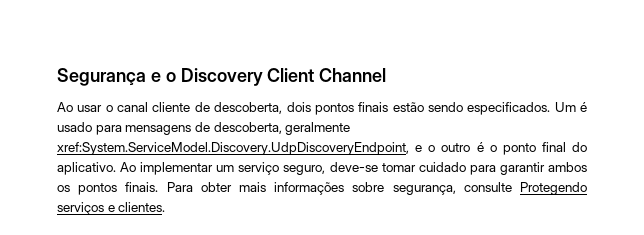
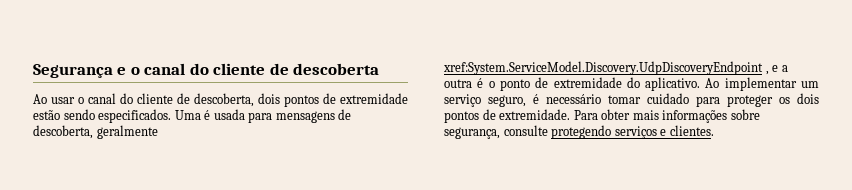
- Segurança e o Discovery Client Channel
+ Segurança e o canal do cliente de descoberta
- Ao usar o canal cliente de descoberta, dois pontos finais estão sendo especificados.
+ Ao usar o canal do cliente de descoberta, dois pontos de extremidade estão sendo especificados.
- Um é usado para mensagens de descoberta, geralmente xref:System.ServiceModel.Discovery.UdpDiscoveryEndpoint, e o outro é o ponto final do aplicativo.
+ Uma é usada para mensagens de descoberta, geralmente xref:System.ServiceModel.Discovery.UdpDiscoveryEndpoint , e a outra é o ponto de extremidade do aplicativo.
- Ao implementar um serviço seguro, deve-se tomar cuidado para garantir ambos os pontos finais.
+ Ao implementar um serviço seguro, é necessário tomar cuidado para proteger os dois pontos de extremidade.
- Para obter mais informações sobre segurança, consulte Protegendo serviços e clientes.
+ Para obter mais informações sobre segurança, consulte protegendo serviços e clientes.

